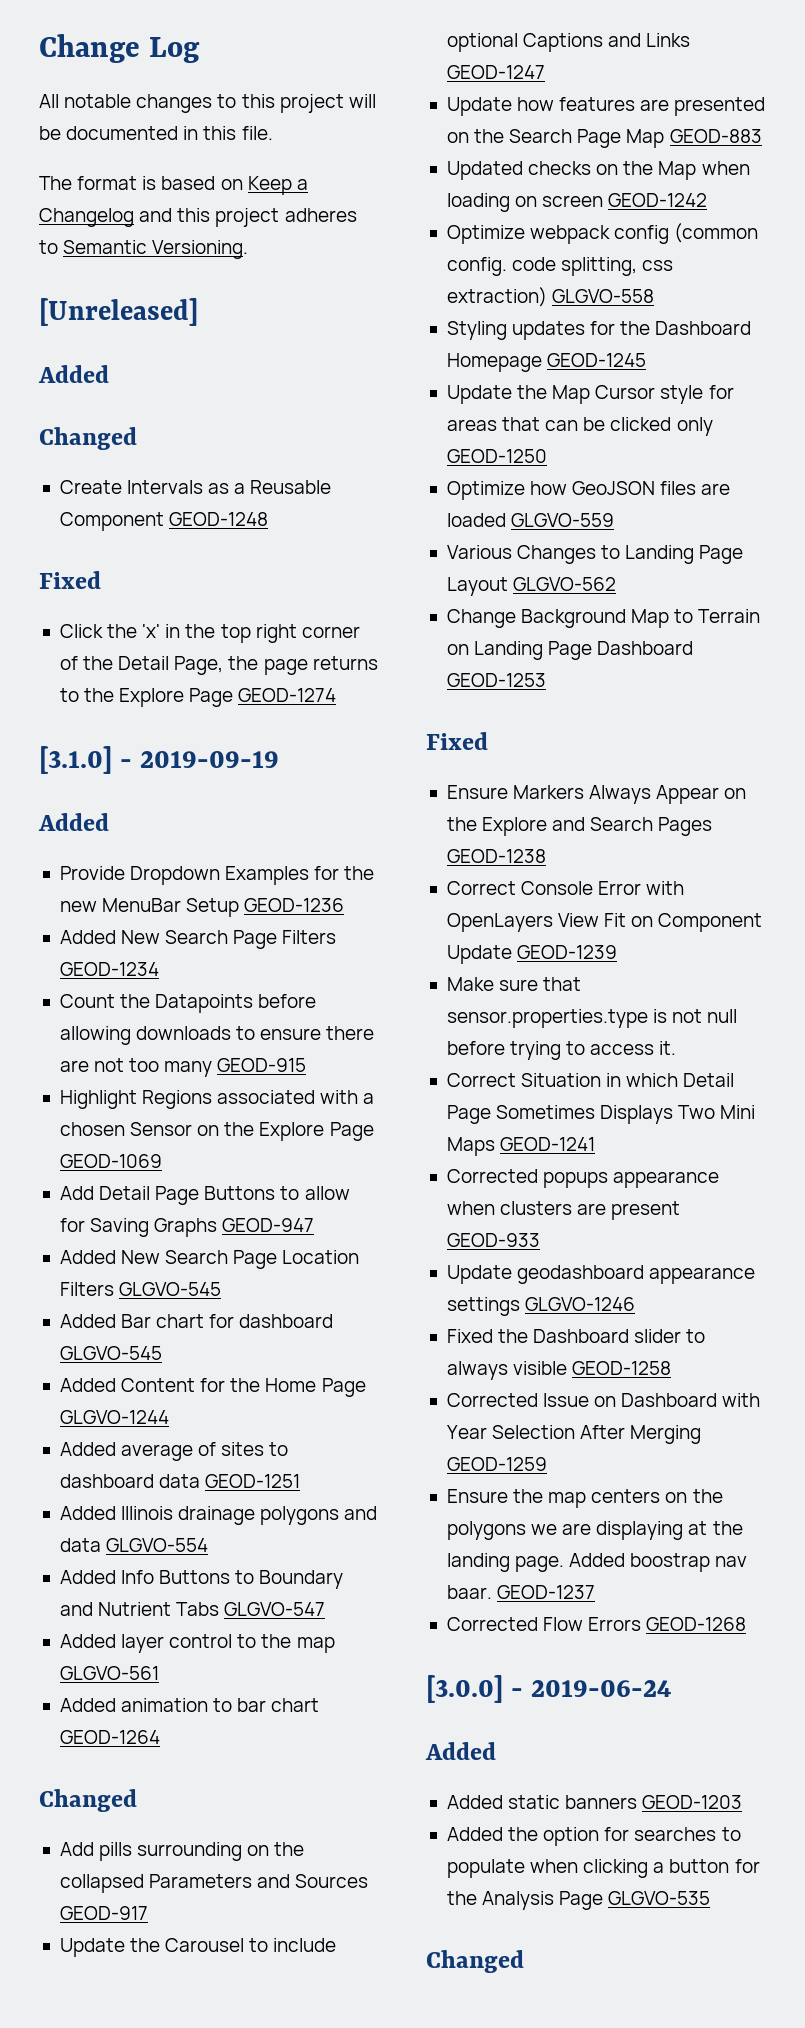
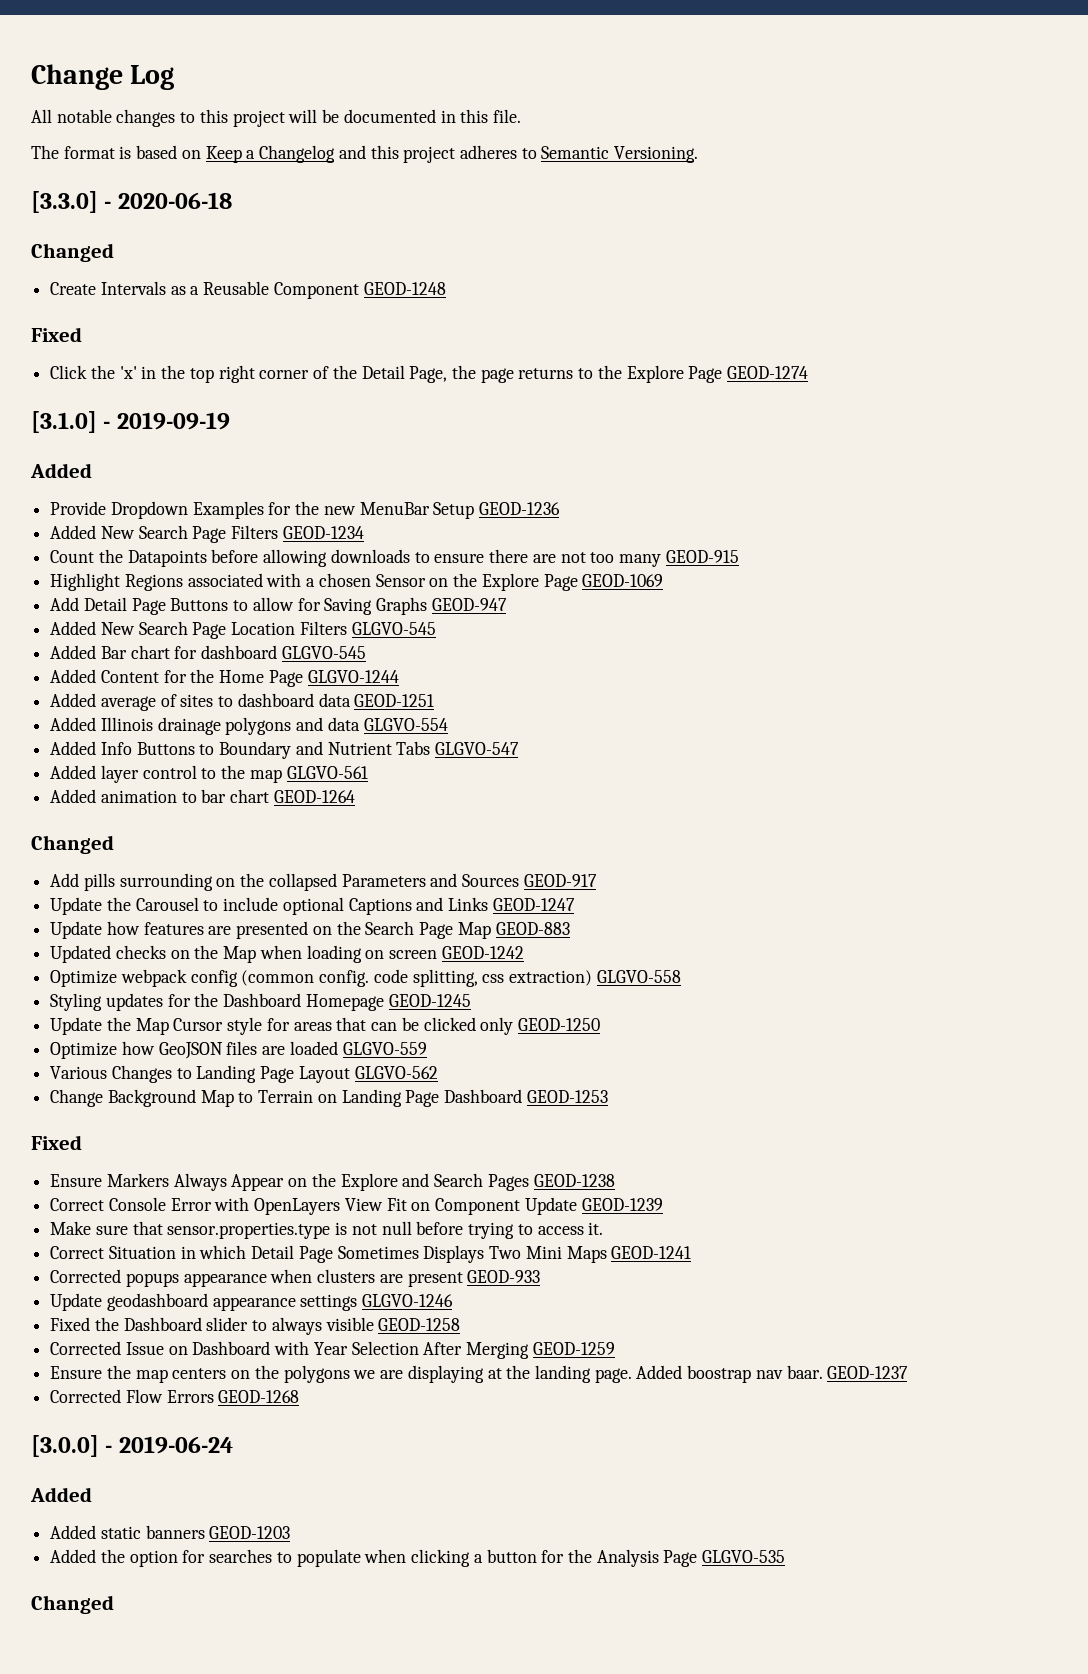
- [Unreleased]
- Added
+ [3.3.0] - 2020-06-18

